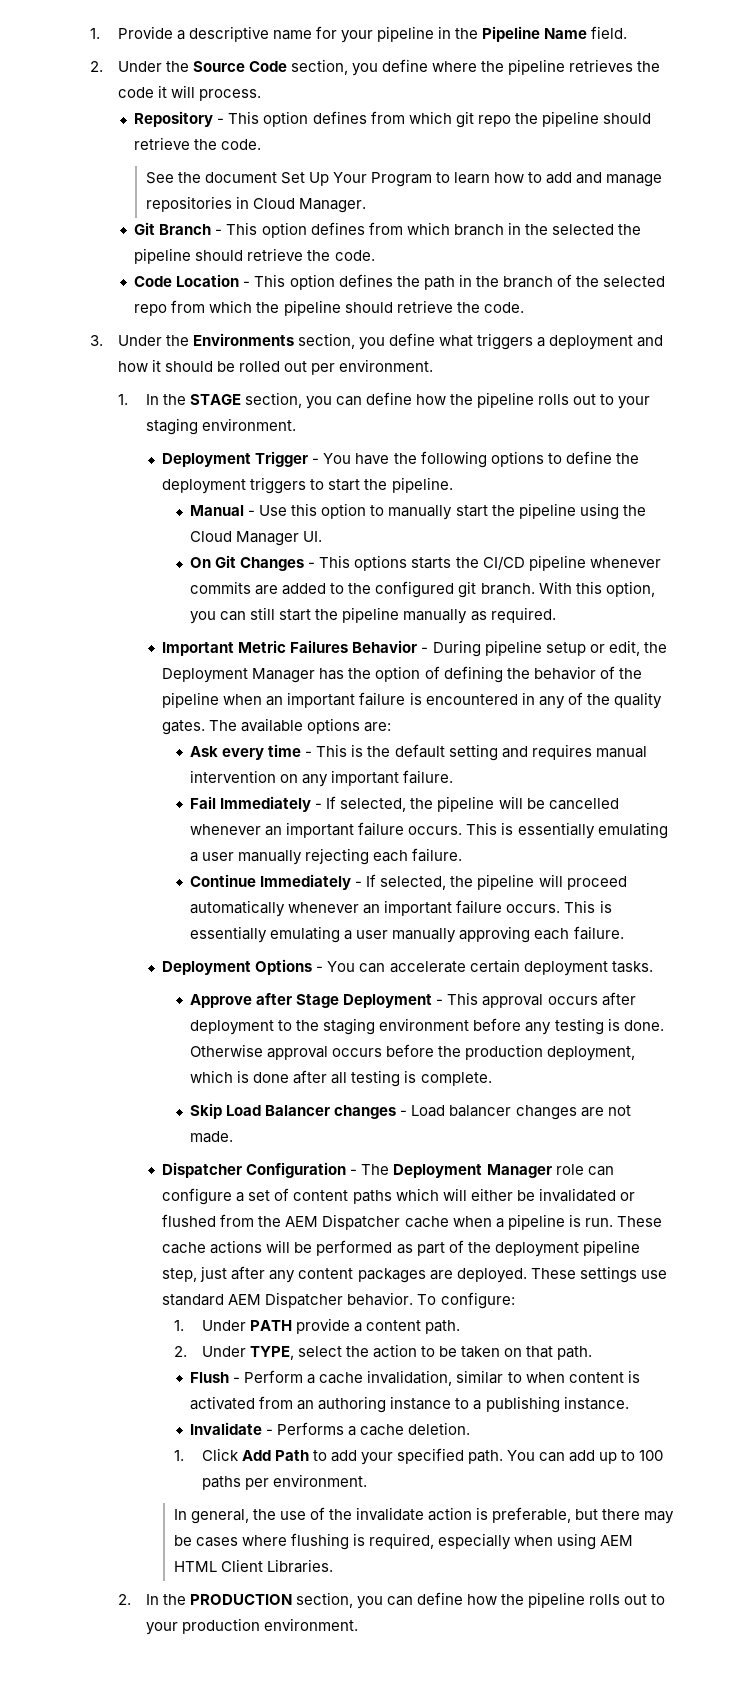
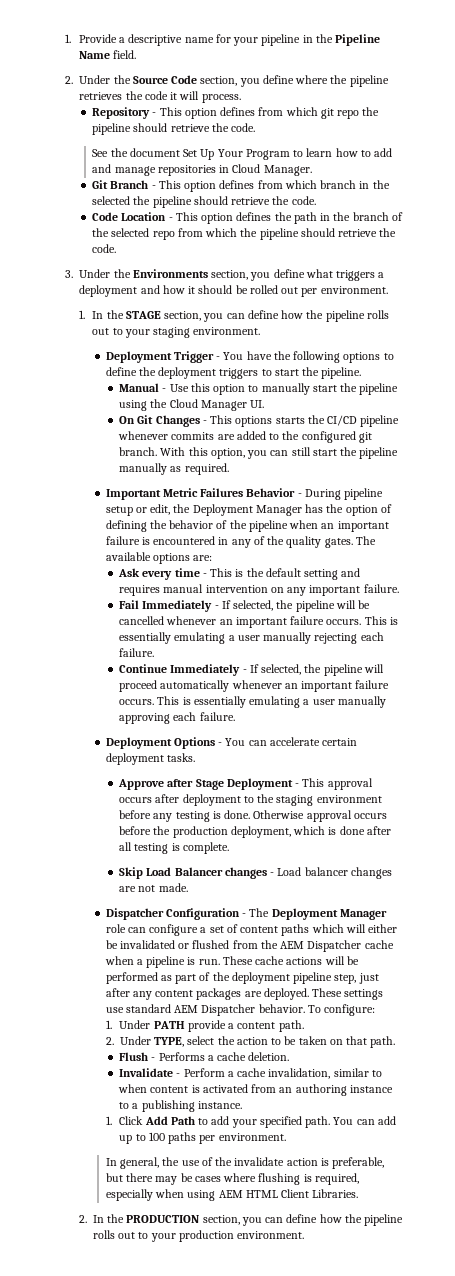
- Flush - Perform a cache invalidation, similar to when content is activated from an authoring instance to a publishing instance.
+ Flush - Performs a cache deletion.
+ Invalidate - Perform a cache invalidation, similar to when content is activated from an authoring instance to a publishing instance.
- Invalidate - Performs a cache deletion.

